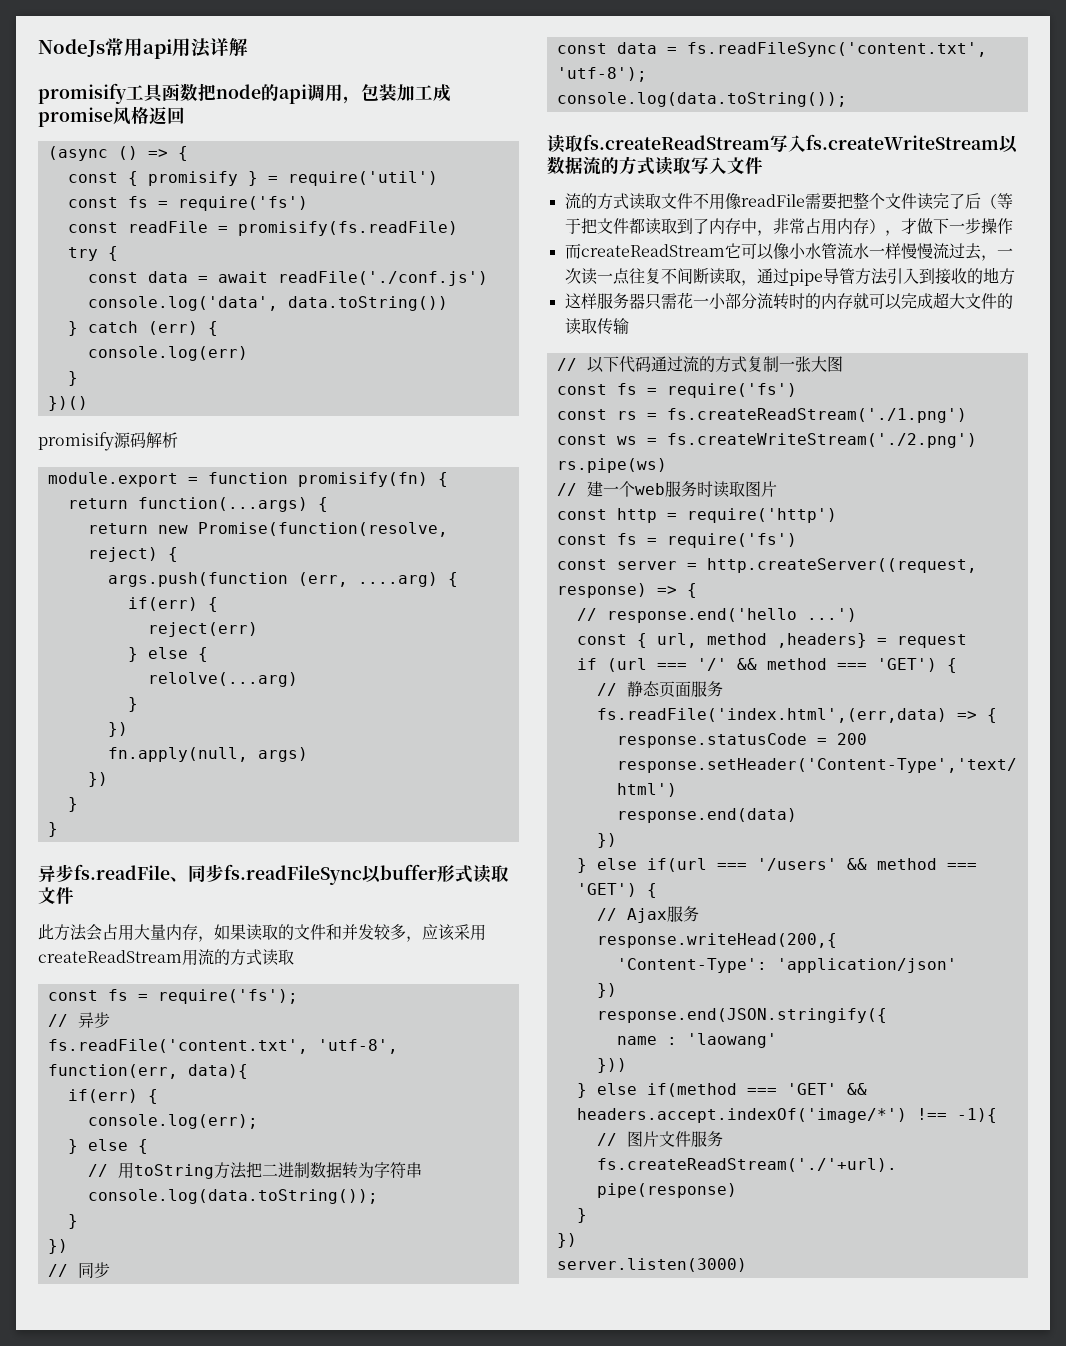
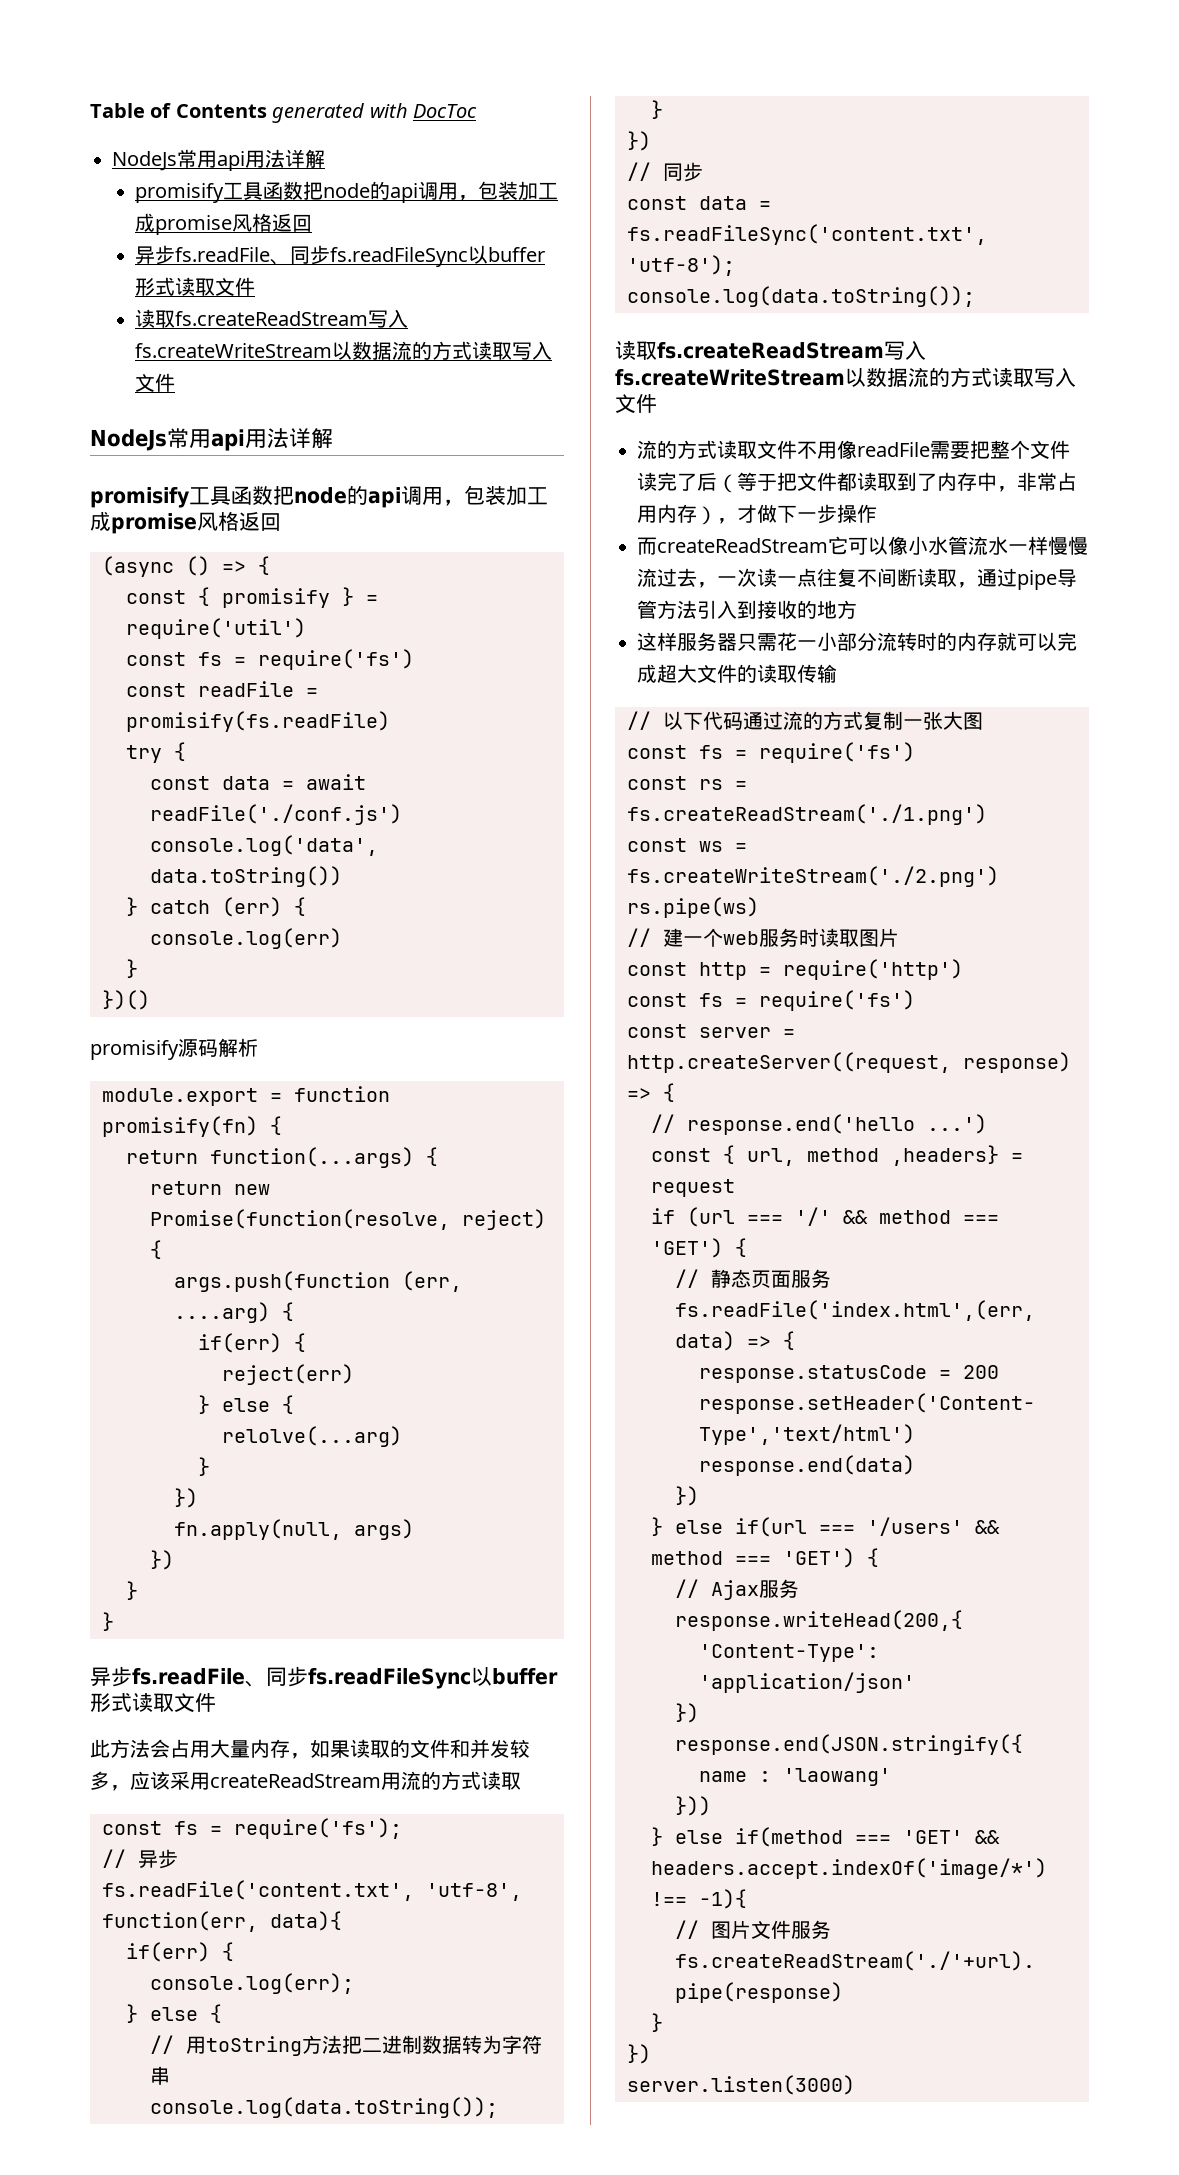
+ Table of Contents generated with DocToc
+ NodeJs常用api用法详解
+ promisify工具函数把node的api调用，包装加工成promise风格返回
+ 异步fs.readFile、同步fs.readFileSync以buffer形式读取文件
+ 读取fs.createReadStream写入fs.createWriteStream以数据流的方式读取写入文件

